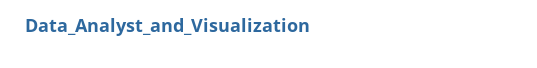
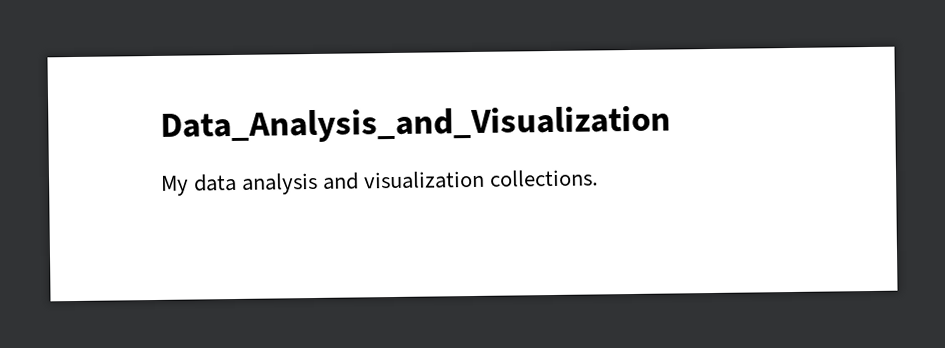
- Data_Analyst_and_Visualization
+ Data_Analysis_and_Visualization
+ My data analysis and visualization collections.

